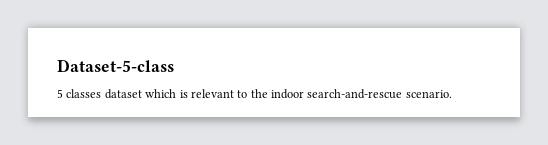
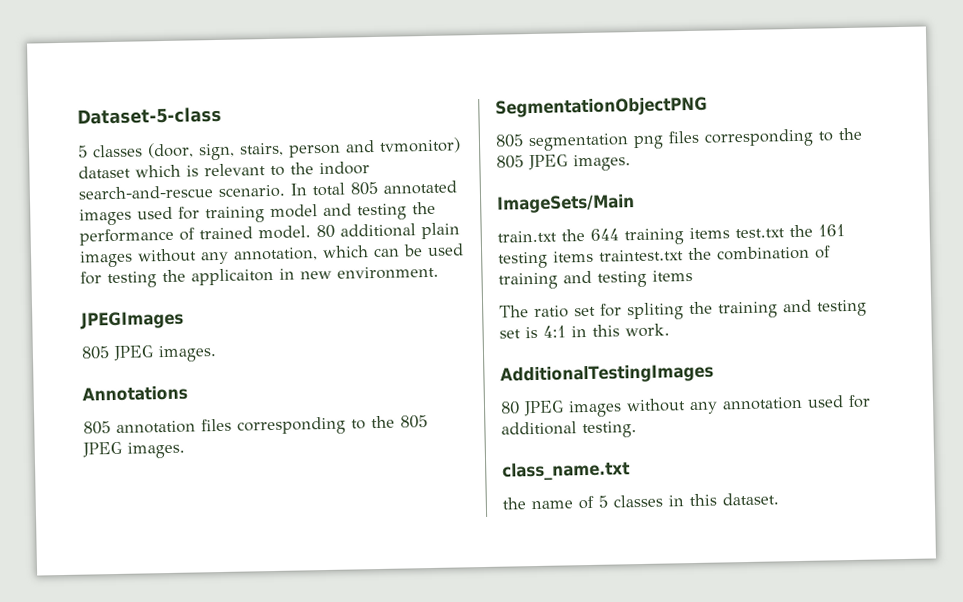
- 5 classes dataset which is relevant to the indoor search-and-rescue scenario.
+ 5 classes (door, sign, stairs, person and tvmonitor) dataset which is relevant to the indoor search-and-rescue scenario.
+ In total 805 annotated images used for training model and testing the performance of trained model. 80 additional plain images without any annotation, which can be used for testing the applicaiton in new environment.
+ JPEGImages
+ 805 JPEG images.
+ Annotations
+ 805 annotation files corresponding to the 805 JPEG images.
+ SegmentationObjectPNG
+ 805 segmentation png files corresponding to the 805 JPEG images.
+ ImageSets/Main
+ train.txt the 644 training items test.txt the 161 testing items traintest.txt the combination of training and testing items
+ The ratio set for spliting the training and testing set is 4:1 in this work.
+ AdditionalTestingImages
+ 80 JPEG images without any annotation used for additional testing.
+ class_name.txt
+ the name of 5 classes in this dataset.

